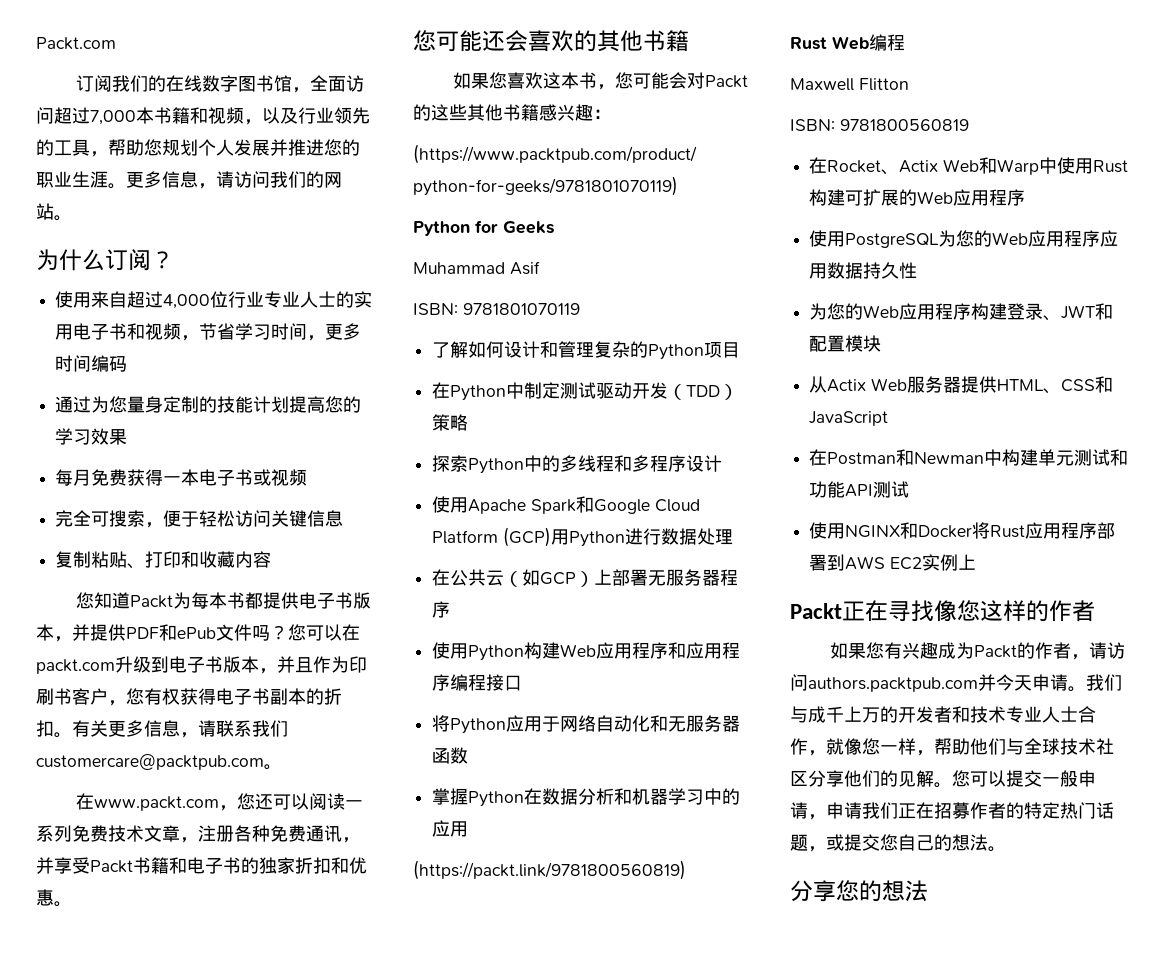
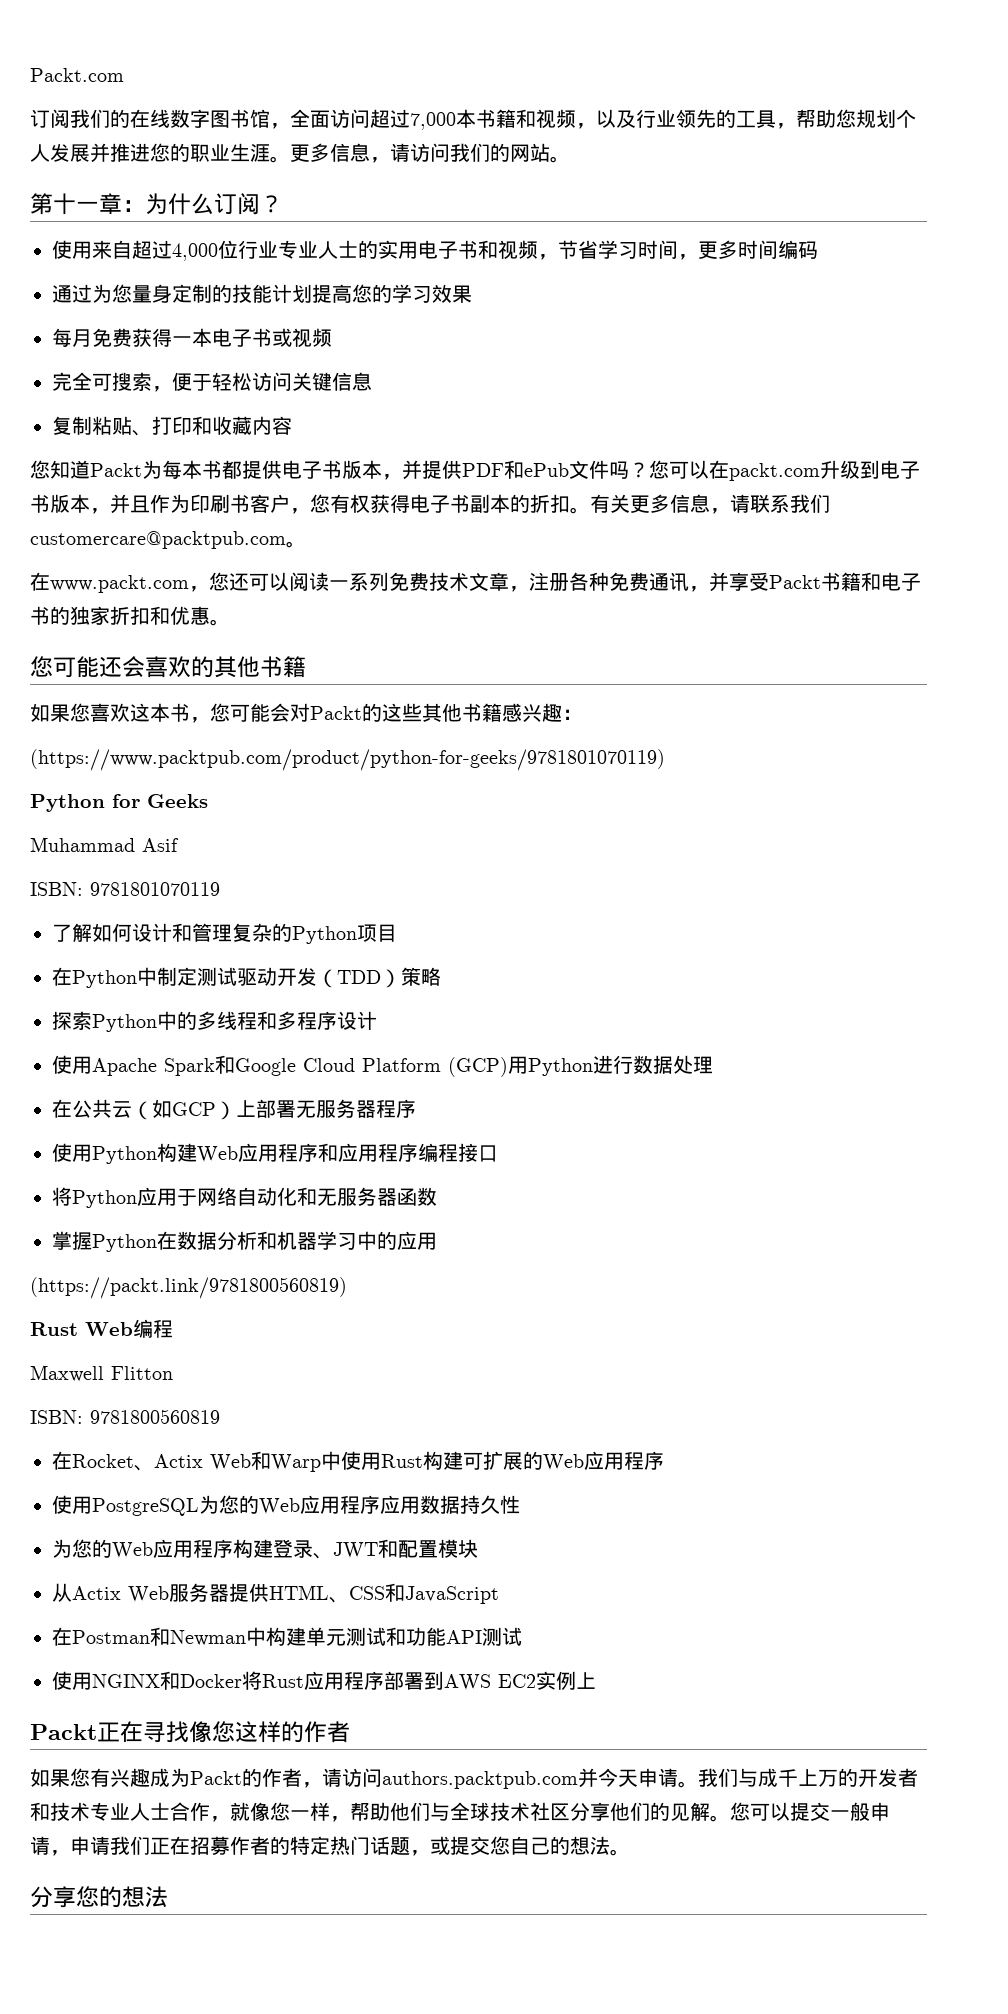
- 为什么订阅？
+ 第十一章：为什么订阅？

